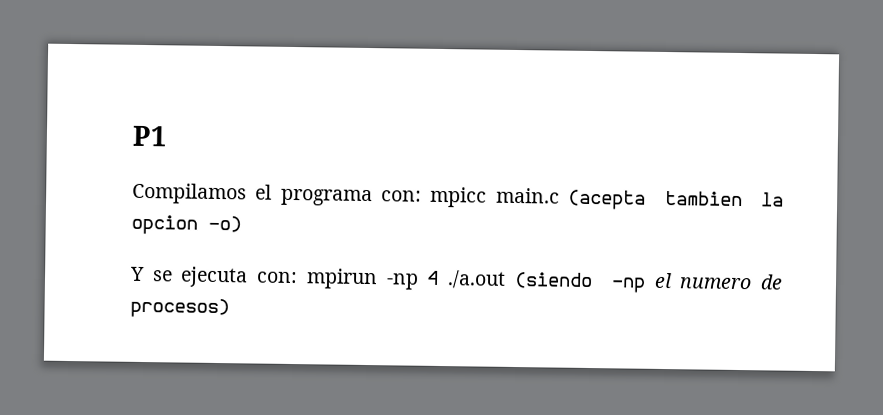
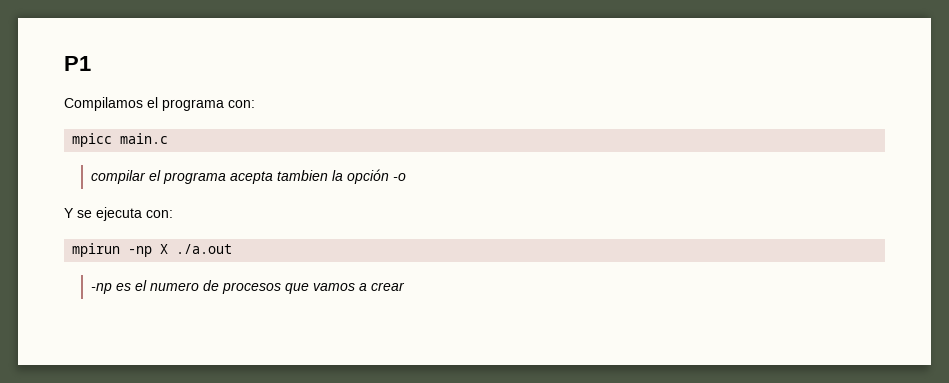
- Compilamos el programa con: mpicc main.c (acepta tambien la opcion -o)
+ Compilamos el programa con:
+ mpicc main.c
+ compilar el programa acepta tambien la opción -o
- Y se ejecuta con: mpirun -np 4 ./a.out (siendo -np el numero de procesos)
+ Y se ejecuta con:
+ mpirun -np X ./a.out
+ -np es el numero de procesos que vamos a crear

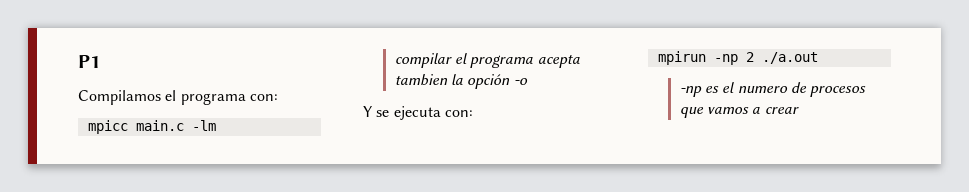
- mpicc main.c
+ mpicc main.c -lm
- mpirun -np X ./a.out
+ mpirun -np 2 ./a.out

